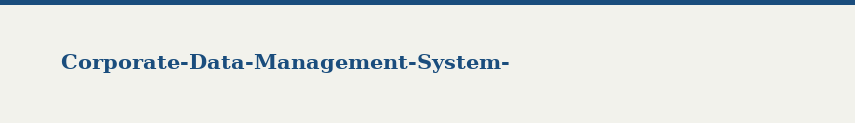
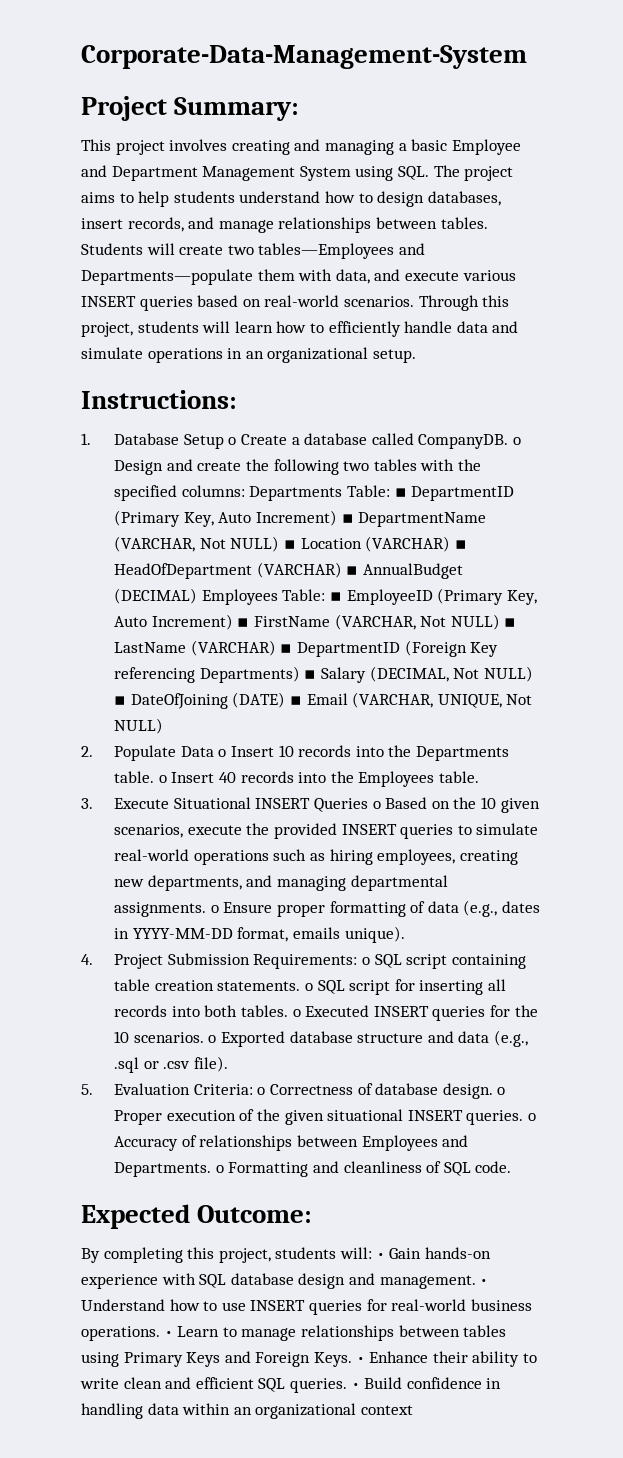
- Corporate-Data-Management-System-
+ Corporate-Data-Management-System
+ Project Summary:
+ This project involves creating and managing a basic Employee and Department Management System using SQL. The project aims to help students understand how to design databases, insert records, and manage relationships between tables. Students will create two tables—Employees and Departments—populate them with data, and execute various INSERT queries based on real-world scenarios. Through this project, students will learn how to efficiently handle data and simulate operations in an organizational setup.
+ Instructions:
+ 1. Database Setup o Create a database called CompanyDB. o Design and create the following two tables with the specified columns: Departments Table: ▪ DepartmentID (Primary Key, Auto Increment) ▪ DepartmentName (VARCHAR, Not NULL) ▪ Location (VARCHAR) ▪ HeadOfDepartment (VARCHAR) ▪ AnnualBudget (DECIMAL) Employees Table: ▪ EmployeeID (Primary Key, Auto Increment) ▪ FirstName (VARCHAR, Not NULL) ▪ LastName (VARCHAR) ▪ DepartmentID (Foreign Key referencing Departments) ▪ Salary (DECIMAL, Not NULL) ▪ DateOfJoining (DATE) ▪ Email (VARCHAR, UNIQUE, Not NULL)
+ 2. Populate Data o Insert 10 records into the Departments table. o Insert 40 records into the Employees table.
+ 3. Execute Situational INSERT Queries o Based on the 10 given scenarios, execute the provided INSERT queries to simulate real-world operations such as hiring employees, creating new departments, and managing departmental assignments. o Ensure proper formatting of data (e.g., dates in YYYY-MM-DD format, emails unique).
+ 4. Project Submission Requirements: o SQL script containing table creation statements. o SQL script for inserting all records into both tables. o Executed INSERT queries for the 10 scenarios. o Exported database structure and data (e.g., .sql or .csv file).
+ 5. Evaluation Criteria: o Correctness of database design. o Proper execution of the given situational INSERT queries. o Accuracy of relationships between Employees and Departments. o Formatting and cleanliness of SQL code.
+ Expected Outcome:
+ By completing this project, students will: • Gain hands-on experience with SQL database design and management. • Understand how to use INSERT queries for real-world business operations. • Learn to manage relationships between tables using Primary Keys and Foreign Keys. • Enhance their ability to write clean and efficient SQL queries. • Build confidence in handling data within an organizational context

